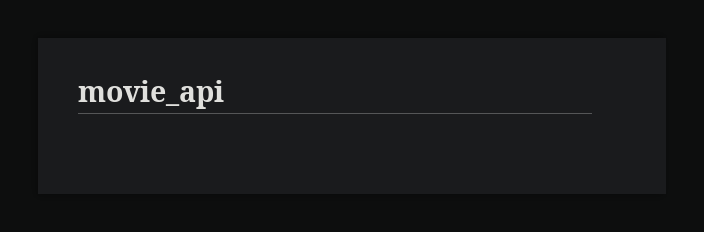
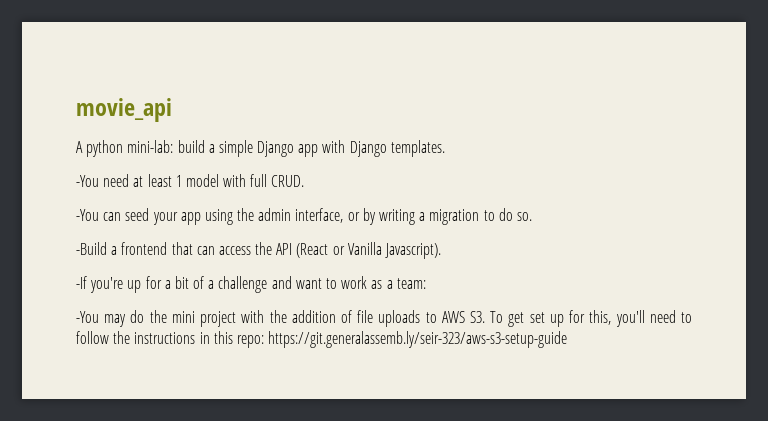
+ A python mini-lab: build a simple Django app with Django templates.
+ -You need at least 1 model with full CRUD.
+ -You can seed your app using the admin interface, or by writing a migration to do so.
+ -Build a frontend that can access the API (React or Vanilla Javascript).
+ -If you're up for a bit of a challenge and want to work as a team:
+ -You may do the mini project with the addition of file uploads to AWS S3. To get set up for this, you'll need to follow the instructions in this repo: https://git.generalassemb.ly/seir-323/aws-s3-setup-guide

